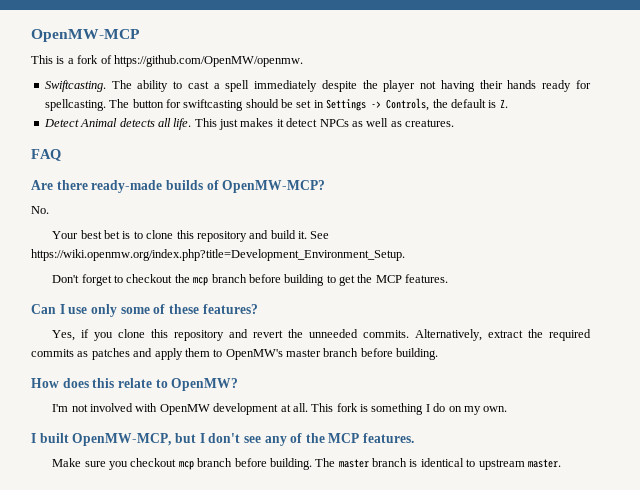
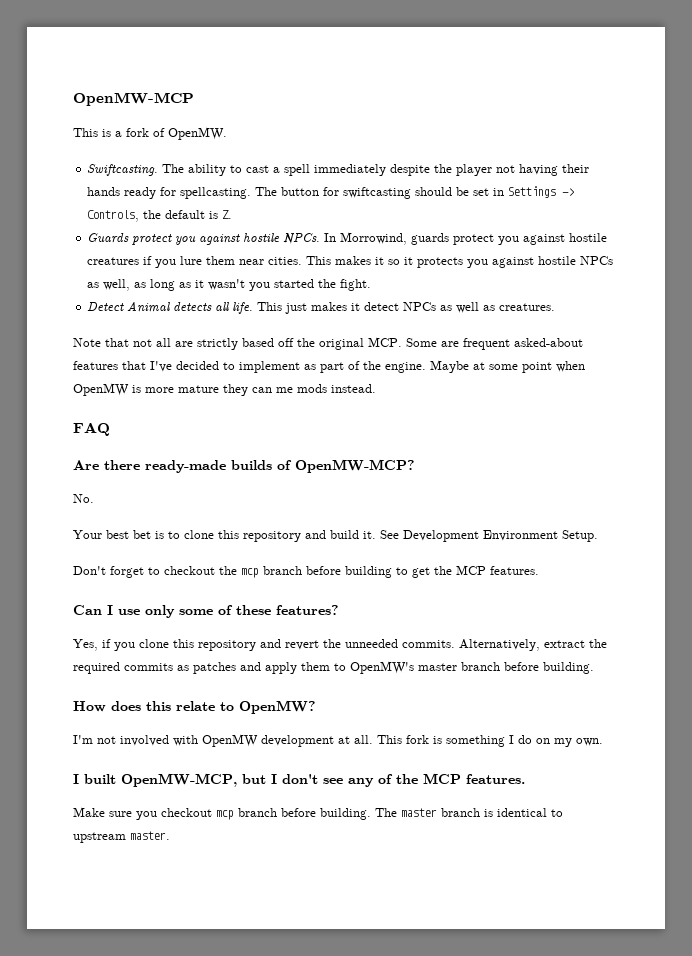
- This is a fork of https://github.com/OpenMW/openmw.
+ This is a fork of OpenMW.
+ Guards protect you against hostile NPCs. In Morrowind, guards protect you against hostile creatures if you lure them near cities. This makes it so it protects you against hostile NPCs as well, as long as it wasn't you started the fight.
+ Note that not all are strictly based off the original MCP. Some are frequent asked-about features that I've decided to implement as part of the engine. Maybe at some point when OpenMW is more mature they can me mods instead.
- See https://wiki.openmw.org/index.php?title=Development_Environment_Setup.
+ See Development Environment Setup.

